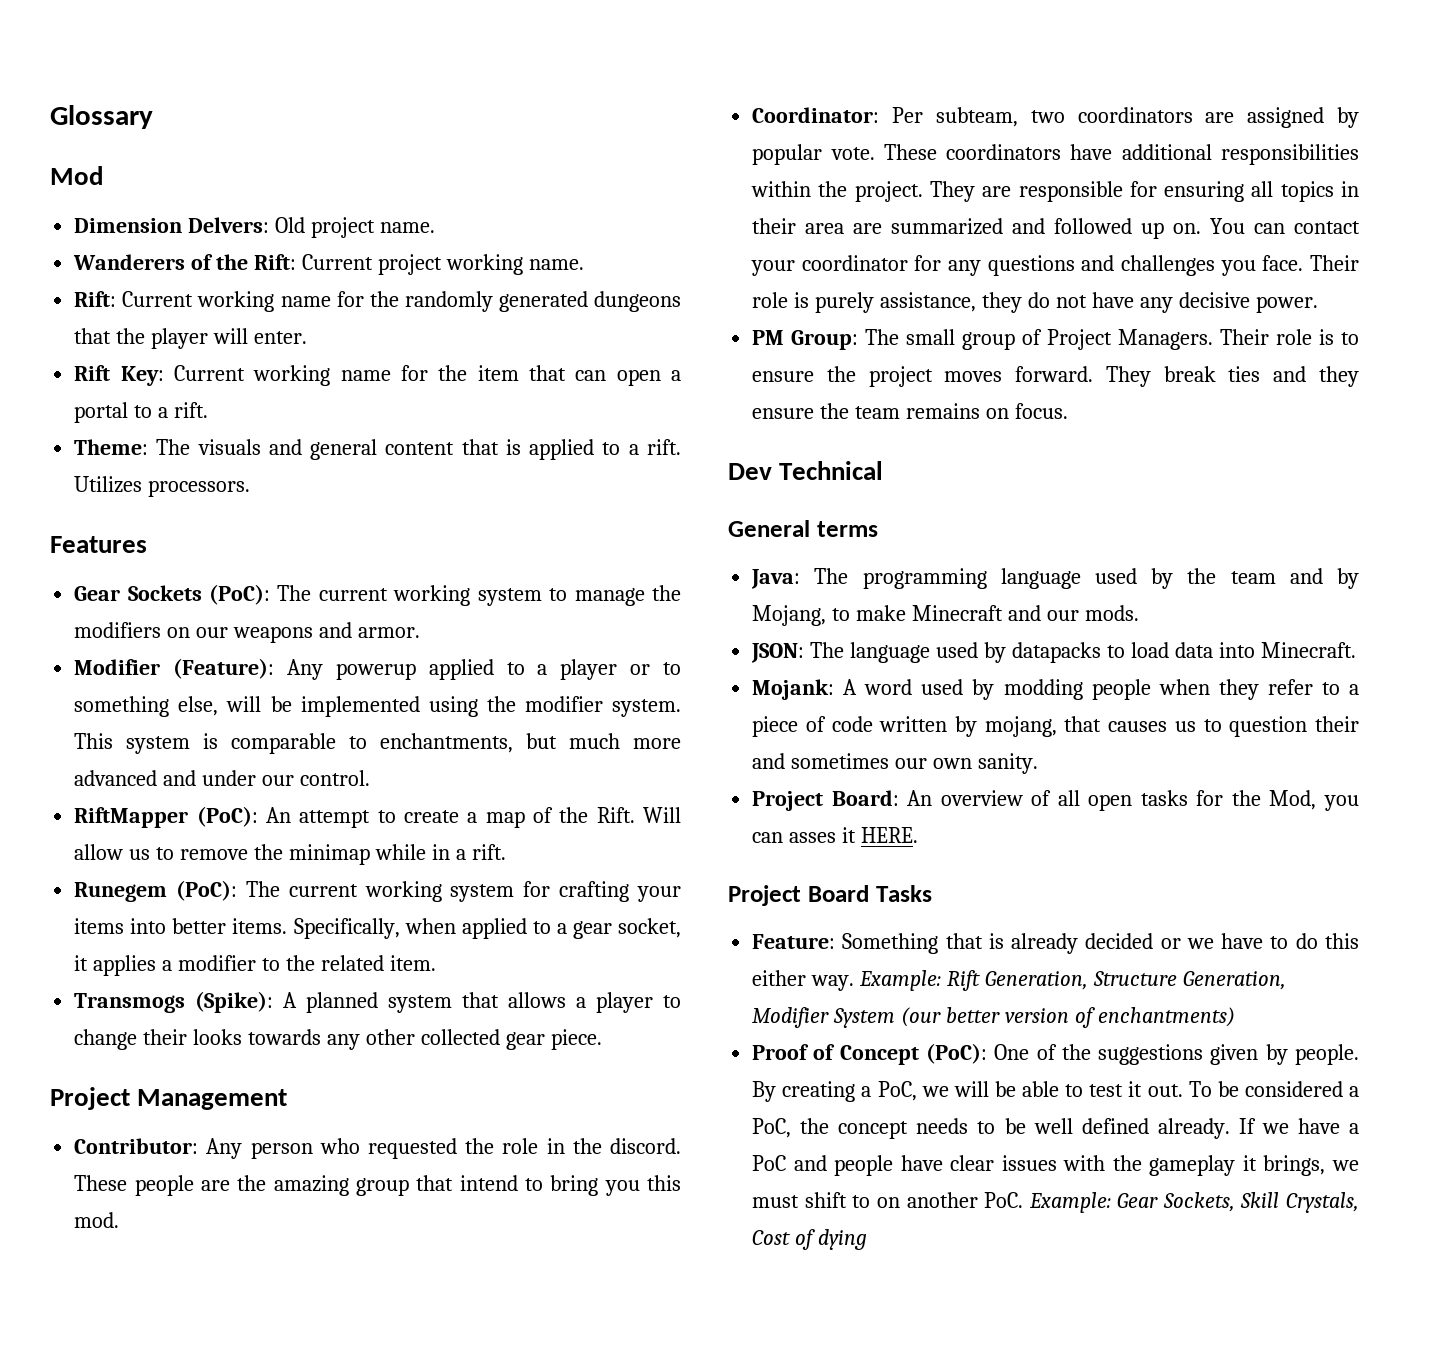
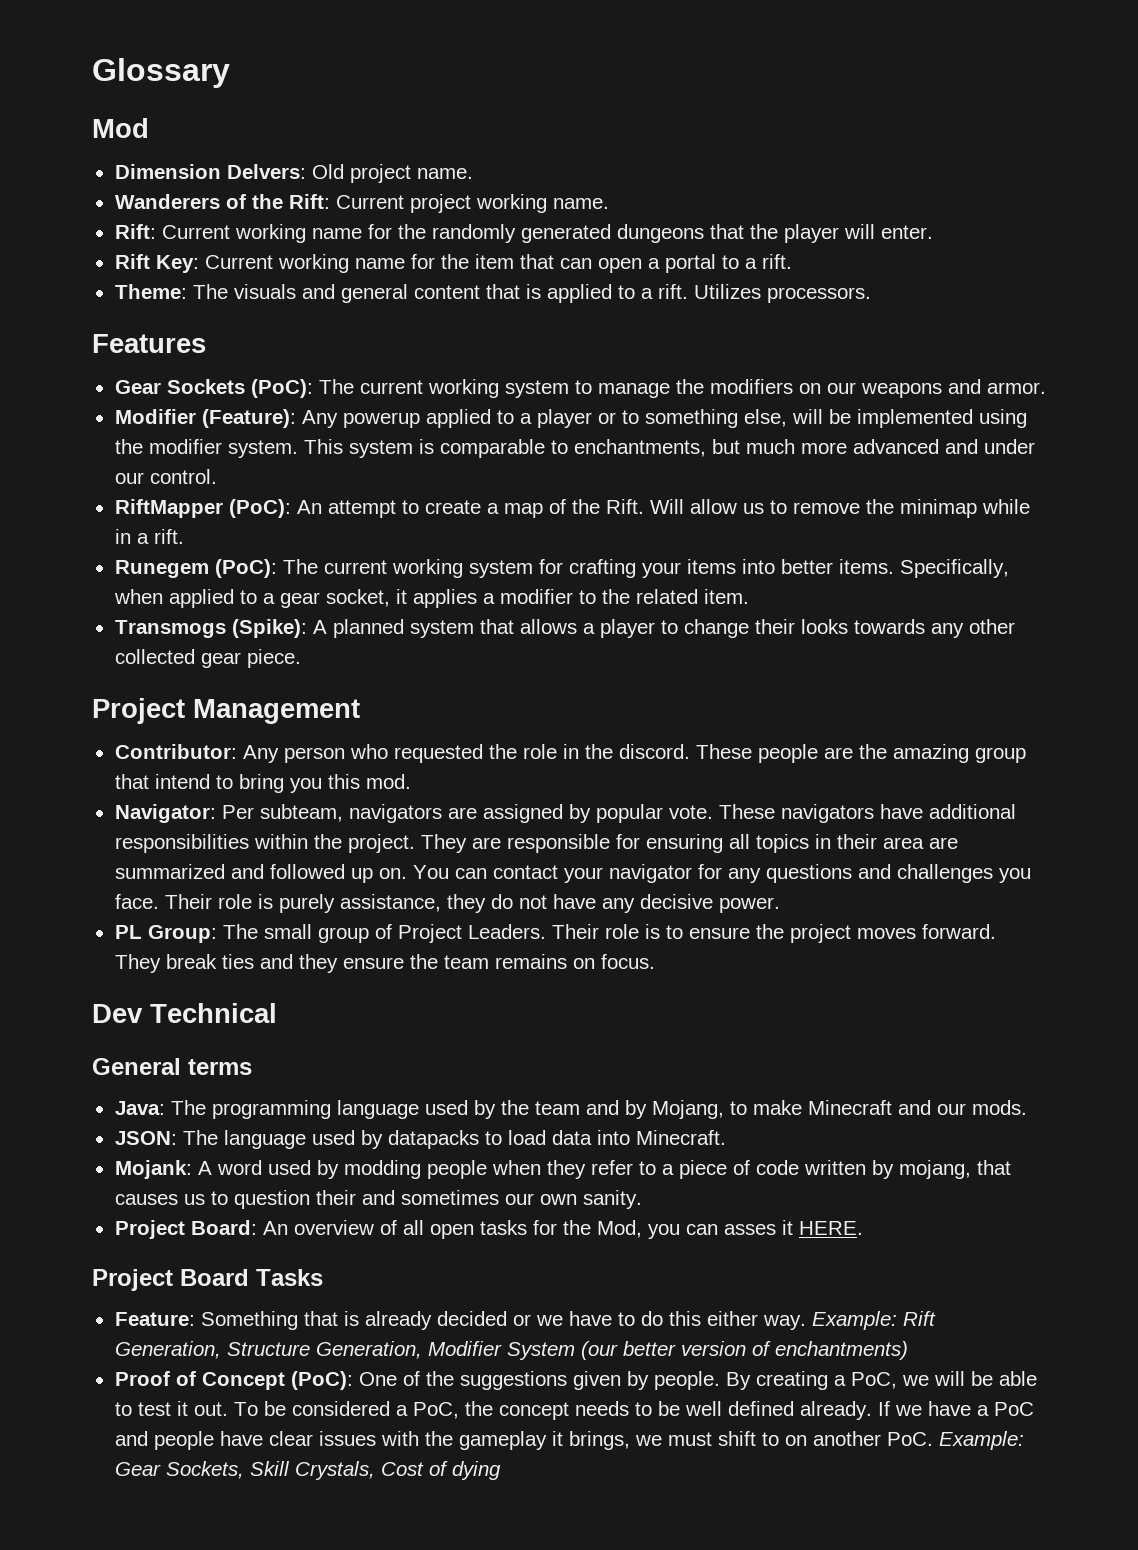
- Coordinator: Per subteam, two coordinators are assigned by popular vote.
+ Navigator: Per subteam, navigators are assigned by popular vote.
- These coordinators have additional responsibilities within the project.
+ These navigators have additional responsibilities within the project.
- You can contact your coordinator for any questions and challenges you face.
+ You can contact your navigator for any questions and challenges you face.
- PM Group: The small group of Project Managers.
+ PL Group: The small group of Project Leaders.

